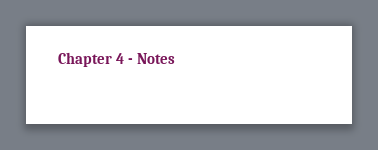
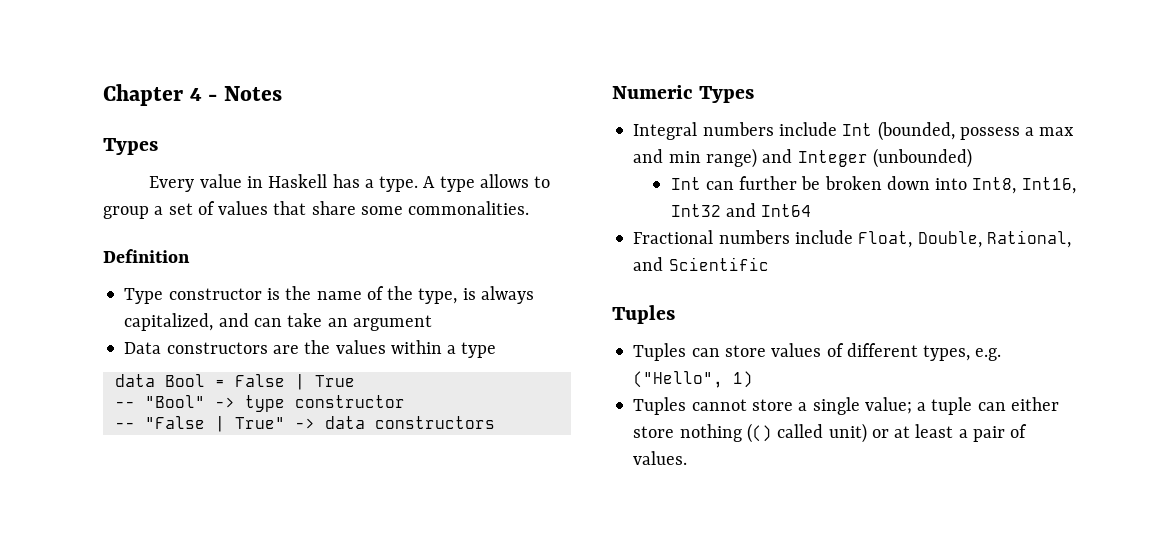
  Chapter 4 - Notes
+ Types
+ Every value in Haskell has a type. A type allows to group a set of values that share some commonalities.
+ Definition
+ Type constructor is the name of the type, is always capitalized, and can take an argument
+ Data constructors are the values within a type
+ data Bool = False | True
+ -- "Bool" -> type constructor
+ -- "False | True" -> data constructors
+ Numeric Types
+ Integral numbers include Int (bounded, possess a max and min range) and Integer (unbounded)
+ Int can further be broken down into Int8, Int16, Int32 and Int64
+ Fractional numbers include Float, Double, Rational, and Scientific
+ Tuples
+ Tuples can store values of different types, e.g. ("Hello", 1)
+ Tuples cannot store a single value; a tuple can either store nothing (() called unit) or at least a pair of values.

